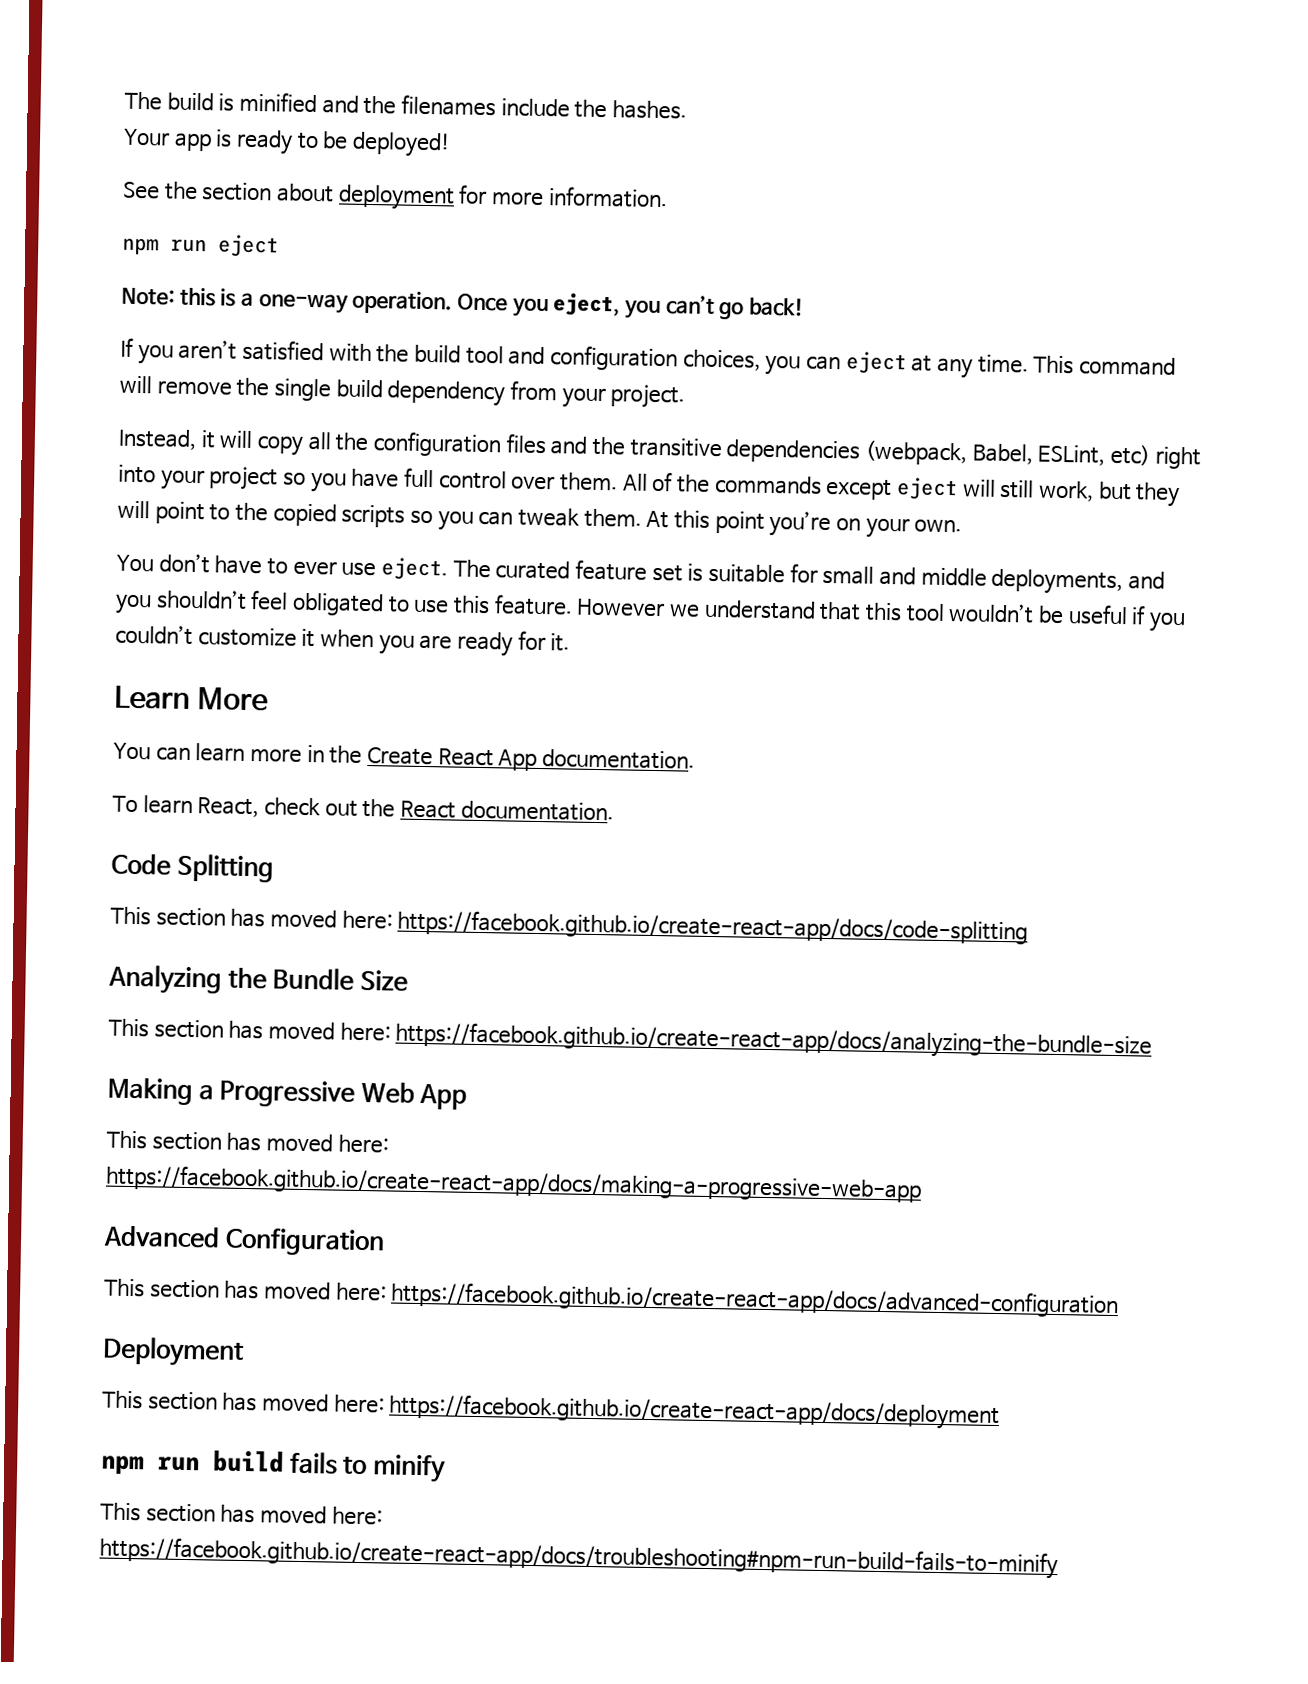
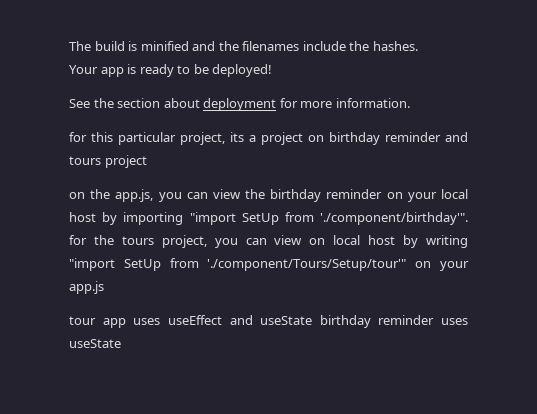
- npm run eject
- Note: this is a one-way operation. Once you eject, you can’t go back!
- If you aren’t satisfied with the build tool and configuration choices, you can eject at any time. This command will remove the single build dependency from your project.
- Instead, it will copy all the configuration files and the transitive dependencies (webpack, Babel, ESLint, etc) right into your project so you have full control over them. All of the commands except eject will still work, but they will point to the copied scripts so you can tweak them. At this point you’re on your own.
- You don’t have to ever use eject. The curated feature set is suitable for small and middle deployments, and you shouldn’t feel obligated to use this feature. However we understand that this tool wouldn’t be useful if you couldn’t customize it when you are ready for it.
- Learn More
- You can learn more in the Create React App documentation.
- To learn React, check out the React documentation.
- Code Splitting
- This section has moved here: https://facebook.github.io/create-react-app/docs/code-splitting
- Analyzing the Bundle Size
- This section has moved here: https://facebook.github.io/create-react-app/docs/analyzing-the-bundle-size
- Making a Progressive Web App
- This section has moved here: https://facebook.github.io/create-react-app/docs/making-a-progressive-web-app
- Advanced Configuration
- This section has moved here: https://facebook.github.io/create-react-app/docs/advanced-configuration
- Deployment
- This section has moved here: https://facebook.github.io/create-react-app/docs/deployment
- npm run build fails to minify
- This section has moved here: https://facebook.github.io/create-react-app/docs/troubleshooting#npm-run-build-fails-to-minify
+ for this particular project, its a project on birthday reminder and tours project
+ on the app.js, you can view the birthday reminder on your local host by importing "import SetUp from './component/birthday'". for the tours project, you can view on local host by writing "import SetUp from './component/Tours/Setup/tour'" on your app.js
+ tour app uses useEffect and useState birthday reminder uses useState

